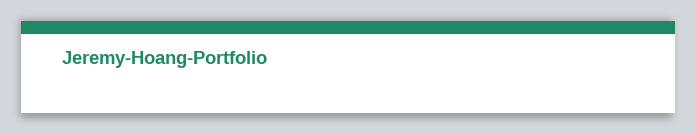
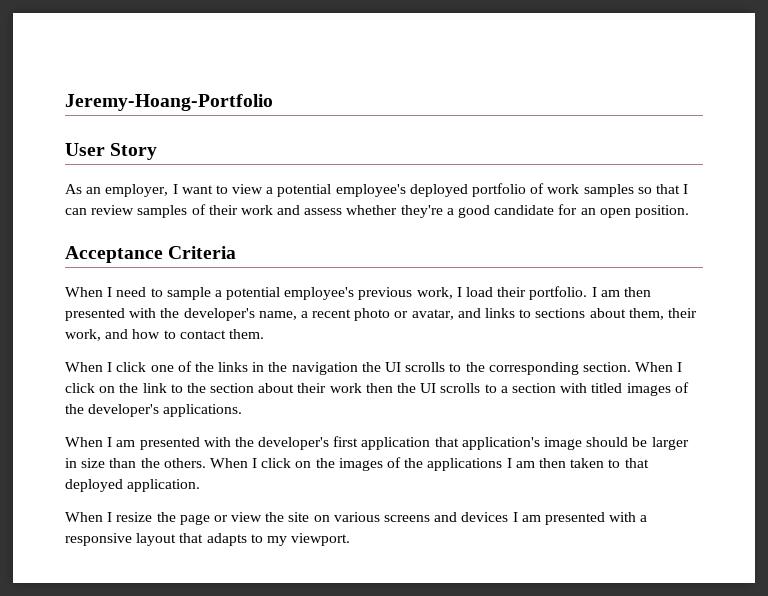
+ User Story
+ As an employer, I want to view a potential employee's deployed portfolio of work samples so that I can review samples of their work and assess whether they're a good candidate for an open position.
+ Acceptance Criteria
+ When I need to sample a potential employee's previous work, I load their portfolio. I am then presented with the developer's name, a recent photo or avatar, and links to sections about them, their work, and how to contact them.
+ When I click one of the links in the navigation the UI scrolls to the corresponding section. When I click on the link to the section about their work then the UI scrolls to a section with titled images of the developer's applications.
+ When I am presented with the developer's first application that application's image should be larger in size than the others. When I click on the images of the applications I am then taken to that deployed application.
+ When I resize the page or view the site on various screens and devices I am presented with a responsive layout that adapts to my viewport.

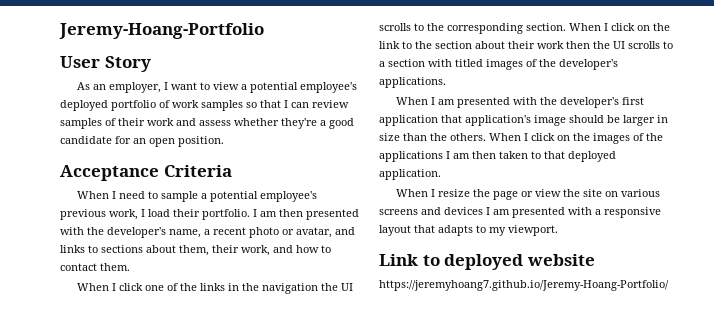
+ Link to deployed website
+ https://jeremyhoang7.github.io/Jeremy-Hoang-Portfolio/

